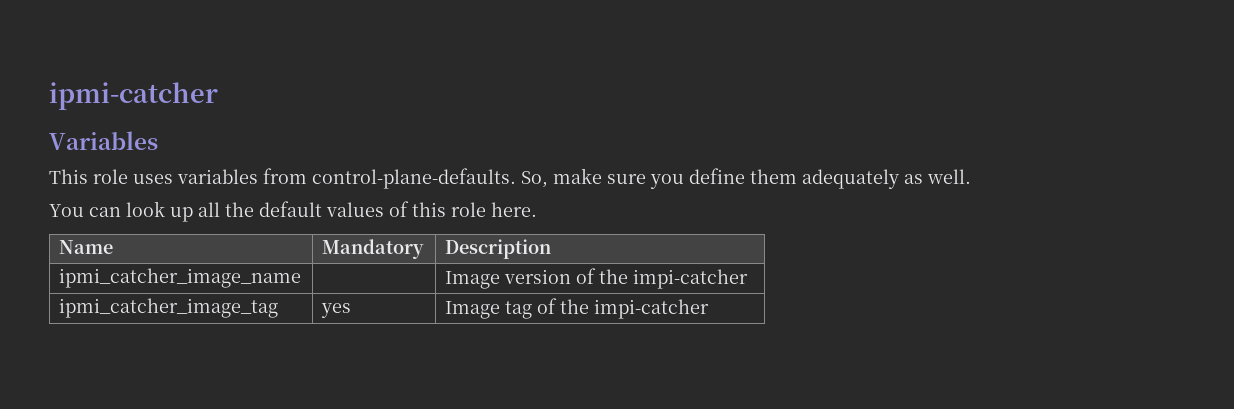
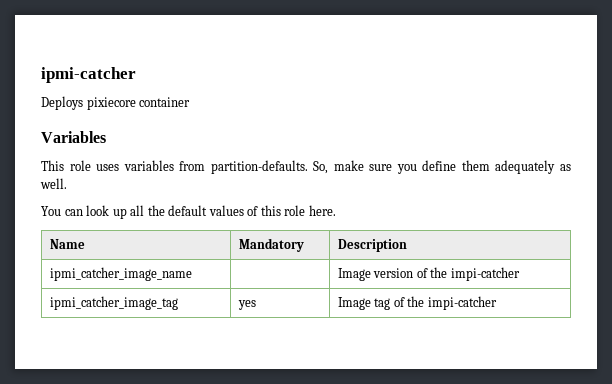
+ Deploys pixiecore container
- This role uses variables from control-plane-defaults.
+ This role uses variables from partition-defaults.

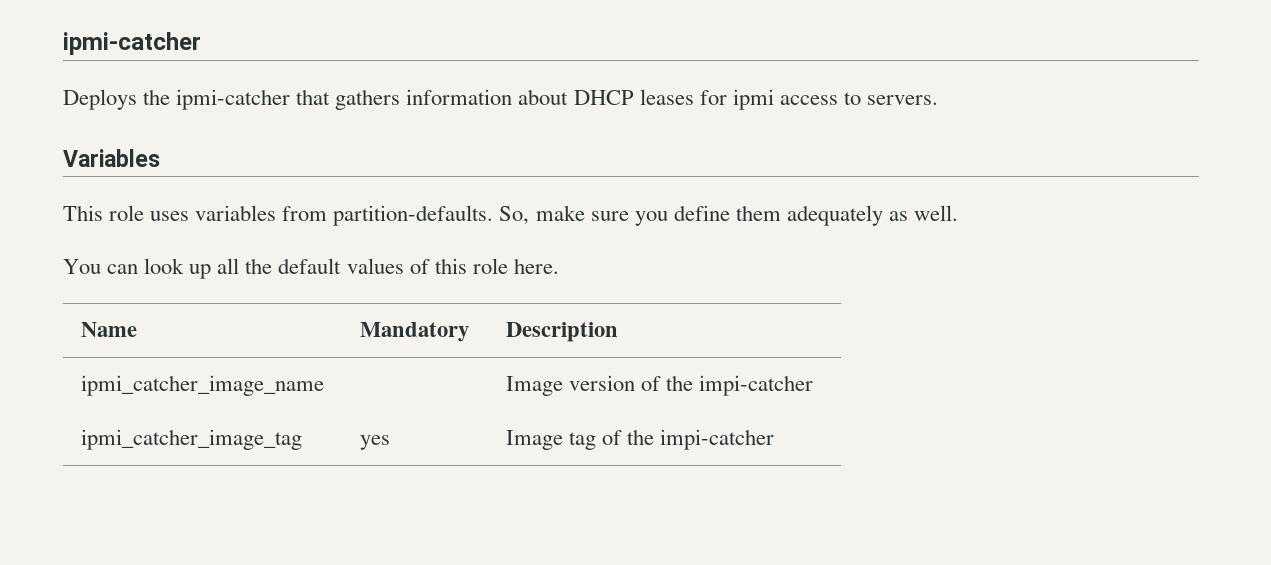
- Deploys pixiecore container
+ Deploys the ipmi-catcher that gathers information about DHCP leases for ipmi access to servers.

